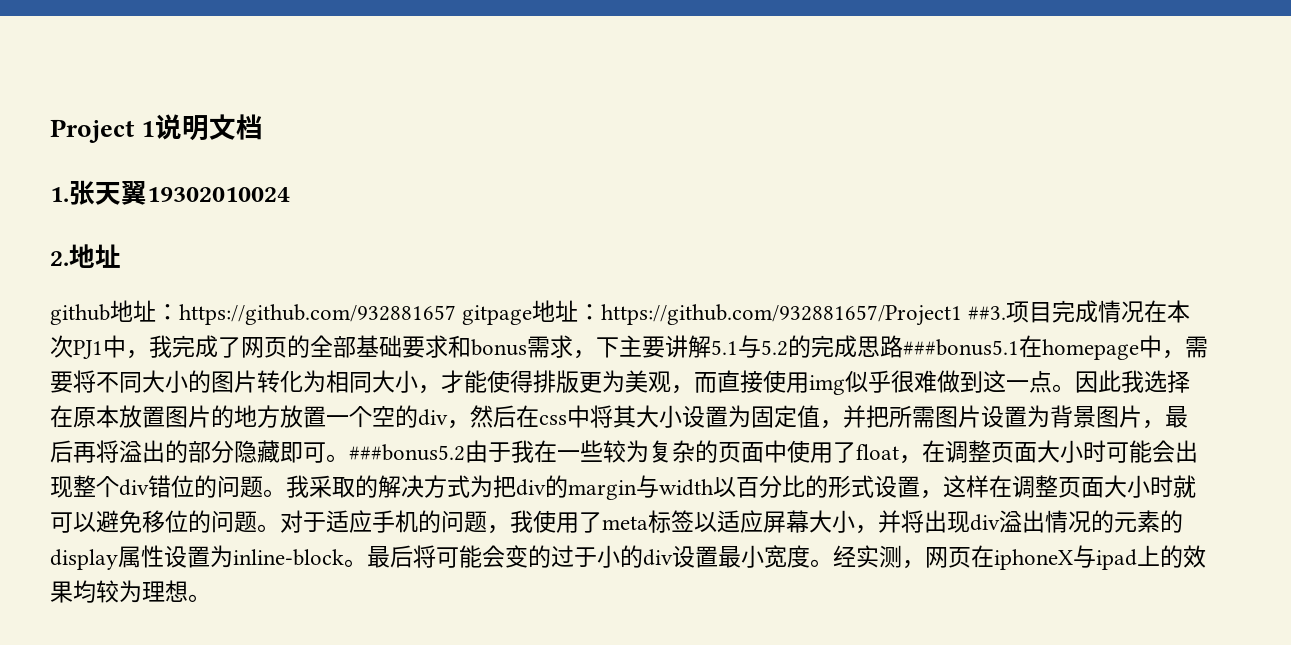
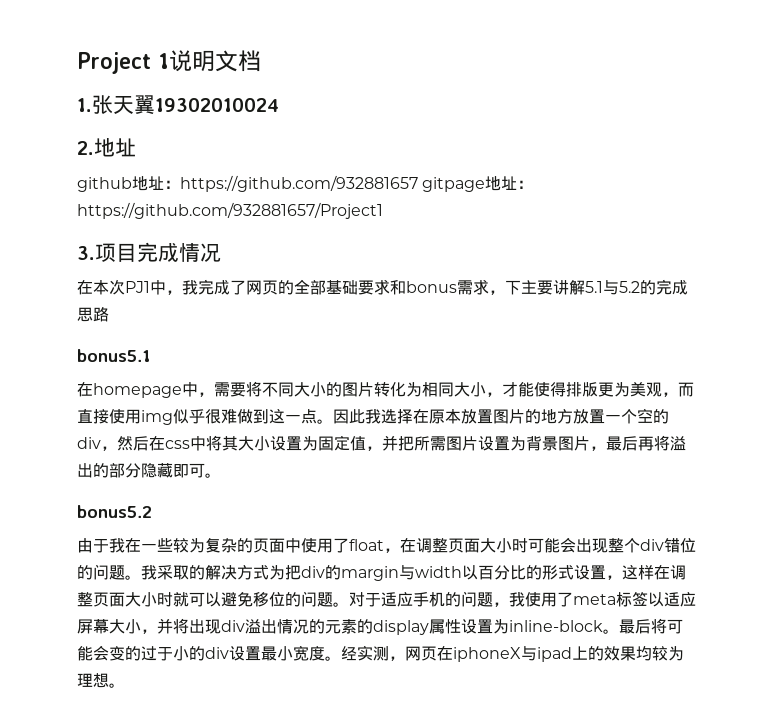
- github地址：https://github.com/932881657 gitpage地址：https://github.com/932881657/Project1 ##3.项目完成情况在本次PJ1中，我完成了网页的全部基础要求和bonus需求，下主要讲解5.1与5.2的完成思路###bonus5.1在homepage中，需要将不同大小的图片转化为相同大小，才能使得排版更为美观，而直接使用img似乎很难做到这一点。
+ github地址：https://github.com/932881657 gitpage地址：https://github.com/932881657/Project1
+ 3.项目完成情况
+ 在本次PJ1中，我完成了网页的全部基础要求和bonus需求，下主要讲解5.1与5.2的完成思路
+ bonus5.1
+ 在homepage中，需要将不同大小的图片转化为相同大小，才能使得排版更为美观，而直接使用img似乎很难做到这一点。
- 因此我选择在原本放置图片的地方放置一个空的div，然后在css中将其大小设置为固定值，并把所需图片设置为背景图片，最后再将溢出的部分隐藏即可。###bonus5.2由于我在一些较为复杂的页面中使用了float，在调整页面大小时可能会出现整个div错位的问题。
+ 因此我选择在原本放置图片的地方放置一个空的div，然后在css中将其大小设置为固定值，并把所需图片设置为背景图片，最后再将溢出的部分隐藏即可。
+ bonus5.2
+ 由于我在一些较为复杂的页面中使用了float，在调整页面大小时可能会出现整个div错位的问题。

